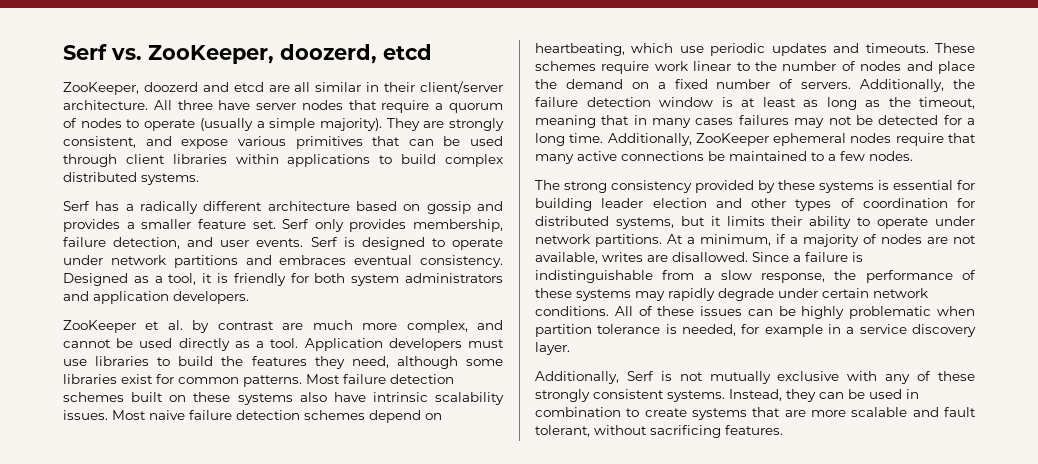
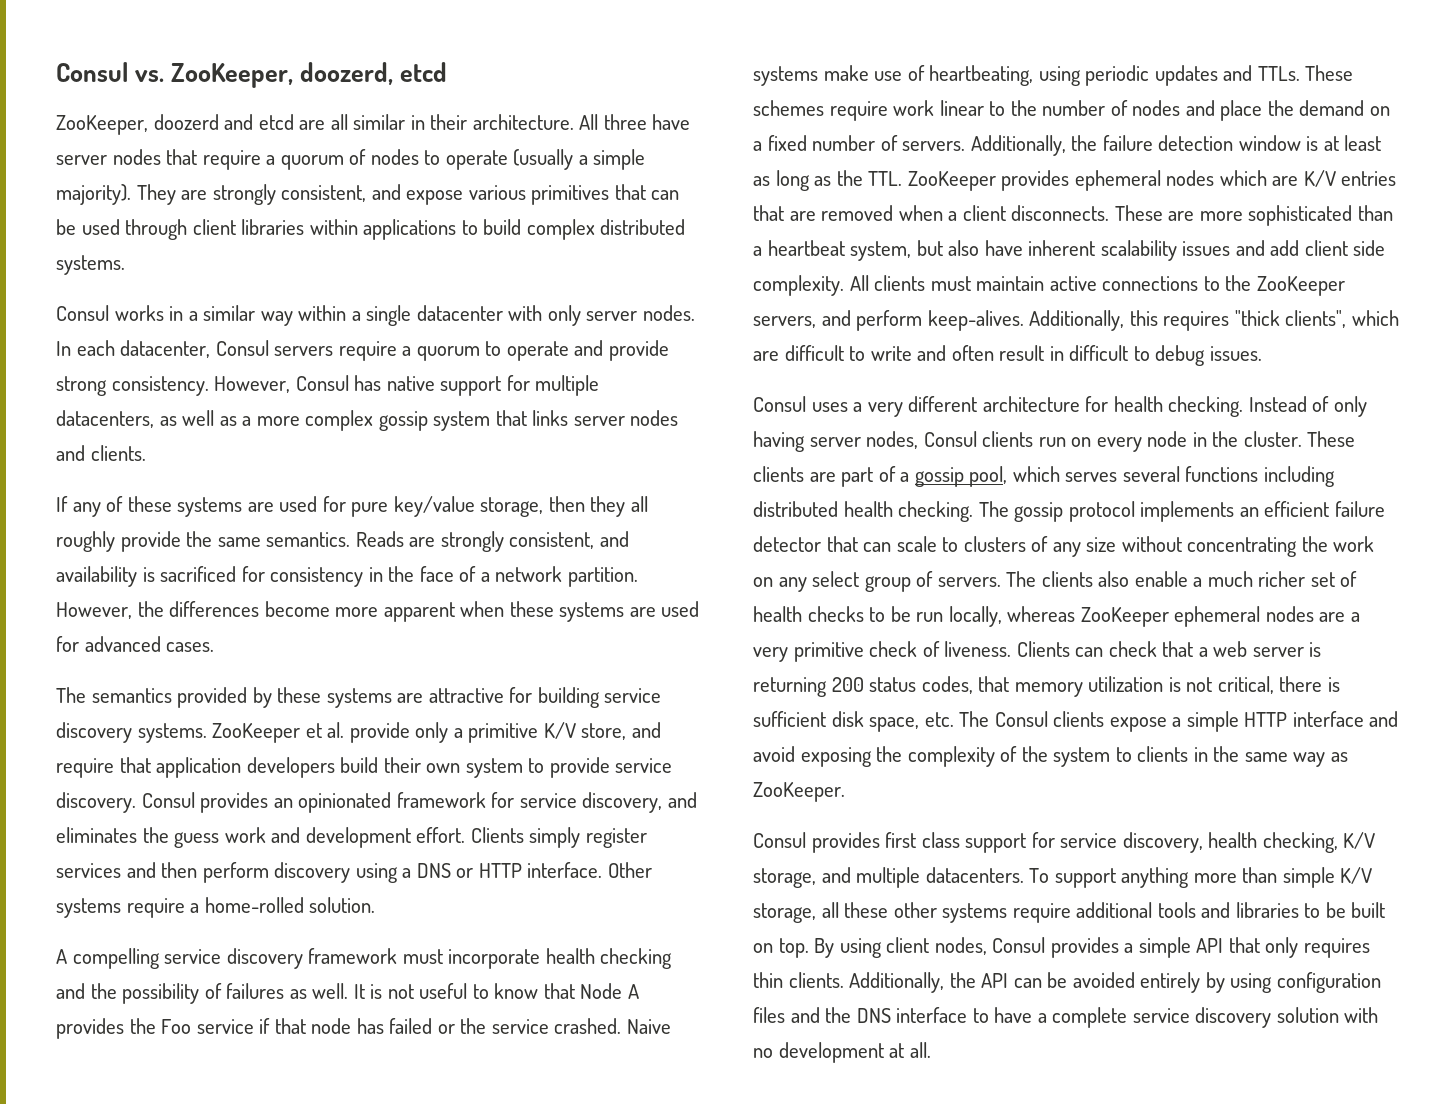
- Serf vs. ZooKeeper, doozerd, etcd
+ Consul vs. ZooKeeper, doozerd, etcd
- ZooKeeper, doozerd and etcd are all similar in their client/server architecture.
+ ZooKeeper, doozerd and etcd are all similar in their architecture.
- Serf has a radically different architecture based on gossip and provides a smaller feature set. Serf only provides membership, failure detection, and user events. Serf is designed to operate under network partitions and embraces eventual consistency. Designed as a tool, it is friendly for both system administrators and application developers.
- ZooKeeper et al. by contrast are much more complex, and cannot be used directly as a tool. Application developers must use libraries to build the features they need, although some libraries exist for common patterns. Most failure detection schemes built on these systems also have intrinsic scalability issues. Most naive failure detection schemes depend on heartbeating, which use periodic updates and timeouts.
+ Consul works in a similar way within a single datacenter with only server nodes. In each datacenter, Consul servers require a quorum to operate and provide strong consistency. However, Consul has native support for multiple datacenters, as well as a more complex gossip system that links server nodes and clients.
+ If any of these systems are used for pure key/value storage, then they all roughly provide the same semantics. Reads are strongly consistent, and availability is sacrificed for consistency in the face of a network partition. However, the differences become more apparent when these systems are used for advanced cases.
+ The semantics provided by these systems are attractive for building service discovery systems. ZooKeeper et al. provide only a primitive K/V store, and require that application developers build their own system to provide service discovery. Consul provides an opinionated framework for service discovery, and eliminates the guess work and development effort. Clients simply register services and then perform discovery using a DNS or HTTP interface. Other systems require a home-rolled solution.
+ A compelling service discovery framework must incorporate health checking and the possibility of failures as well. It is not useful to know that Node A provides the Foo service if that node has failed or the service crashed. Naive systems make use of heartbeating, using periodic updates and TTLs.
- Additionally, the failure detection window is at least as long as the timeout, meaning that in many cases failures may not be detected for a long time. Additionally, ZooKeeper ephemeral nodes require that many active connections be maintained to a few nodes.
- The strong consistency provided by these systems is essential for building leader election and other types of coordination for distributed systems, but it limits their ability to operate under network partitions. At a minimum, if a majority of nodes are not available, writes are disallowed. Since a failure is indistinguishable from a slow response, the performance of these systems may rapidly degrade under certain network conditions. All of these issues can be highly problematic when partition tolerance is needed, for example in a service discovery layer.
- Additionally, Serf is not mutually exclusive with any of these strongly consistent systems. Instead, they can be used in combination to create systems that are more scalable and fault tolerant, without sacrificing features.
+ Additionally, the failure detection window is at least as long as the TTL. ZooKeeper provides ephemeral nodes which are K/V entries that are removed when a client disconnects. These are more sophisticated than a heartbeat system, but also have inherent scalability issues and add client side complexity. All clients must maintain active connections to the ZooKeeper servers, and perform keep-alives. Additionally, this requires "thick clients", which are difficult to write and often result in difficult to debug issues.
+ Consul uses a very different architecture for health checking. Instead of only having server nodes, Consul clients run on every node in the cluster. These clients are part of a gossip pool, which serves several functions including distributed health checking. The gossip protocol implements an efficient failure detector that can scale to clusters of any size without concentrating the work on any select group of servers. The clients also enable a much richer set of health checks to be run locally, whereas ZooKeeper ephemeral nodes are a very primitive check of liveness. Clients can check that a web server is returning 200 status codes, that memory utilization is not critical, there is sufficient disk space, etc. The Consul clients expose a simple HTTP interface and avoid exposing the complexity of the system to clients in the same way as ZooKeeper.
+ Consul provides first class support for service discovery, health checking, K/V storage, and multiple datacenters. To support anything more than simple K/V storage, all these other systems require additional tools and libraries to be built on top. By using client nodes, Consul provides a simple API that only requires thin clients. Additionally, the API can be avoided entirely by using configuration files and the DNS interface to have a complete service discovery solution with no development at all.

